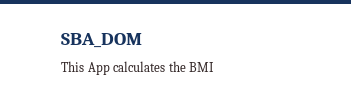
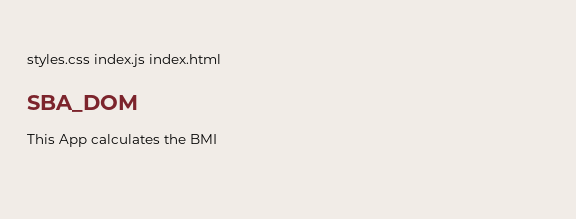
+ styles.css index.js index.html

